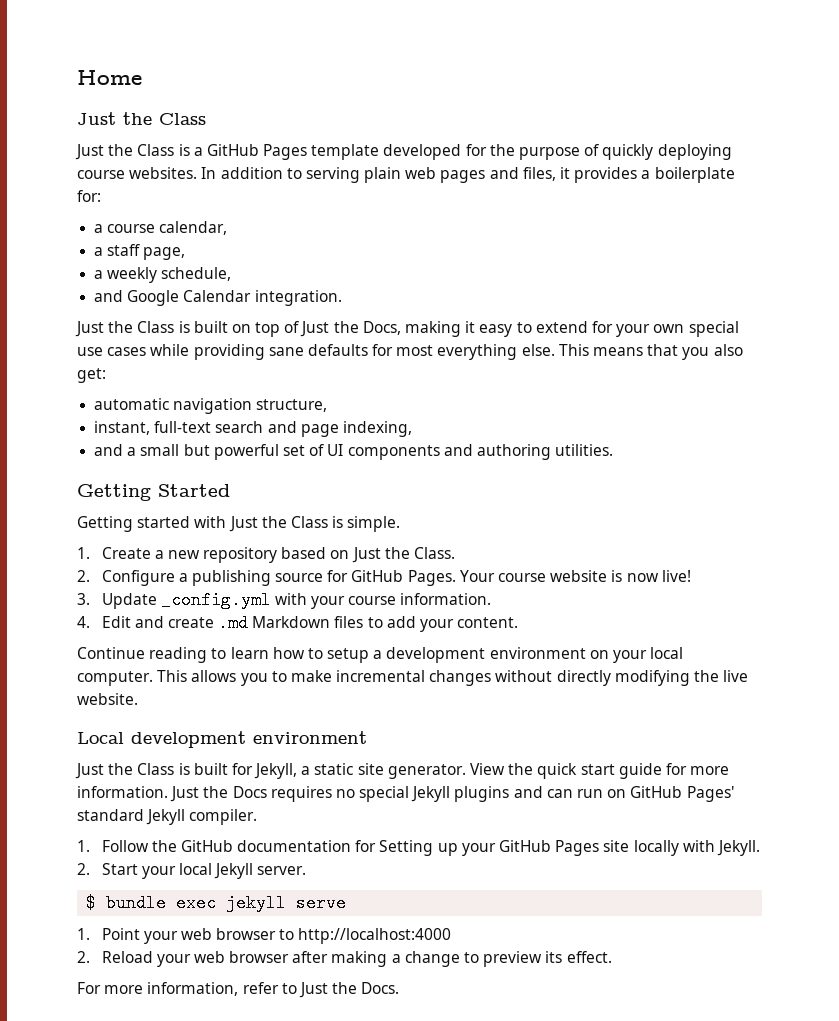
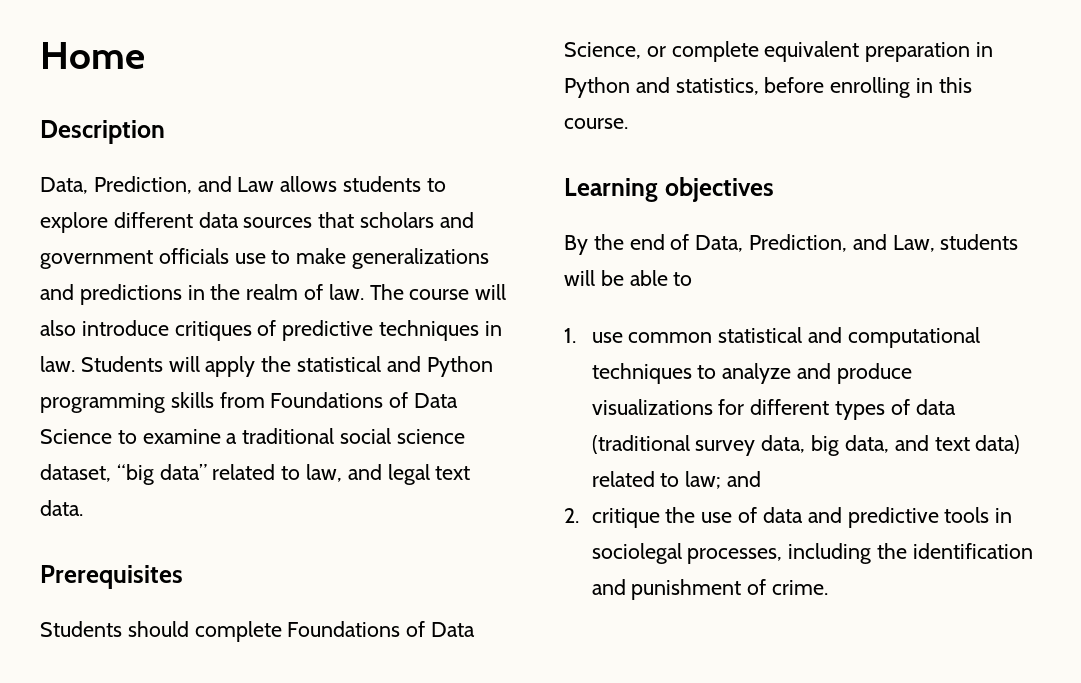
  Home
- Just the Class
- Just the Class is a GitHub Pages template developed for the purpose of quickly deploying course websites. In addition to serving plain web pages and files, it provides a boilerplate for:
- a course calendar,
- a staff page,
- a weekly schedule,
- and Google Calendar integration.
- Just the Class is built on top of Just the Docs, making it easy to extend for your own special use cases while providing sane defaults for most everything else. This means that you also get:
- automatic navigation structure,
- instant, full-text search and page indexing,
- and a small but powerful set of UI components and authoring utilities.
- Getting Started
- Getting started with Just the Class is simple.
- 1. Create a new repository based on Just the Class.
- 2. Configure a publishing source for GitHub Pages. Your course website is now live!
- 3. Update _config.yml with your course information.
- 4. Edit and create .md Markdown files to add your content.
- Continue reading to learn how to setup a development environment on your local computer. This allows you to make incremental changes without directly modifying the live website.
- Local development environment
- Just the Class is built for Jekyll, a static site generator. View the quick start guide for more information. Just the Docs requires no special Jekyll plugins and can run on GitHub Pages' standard Jekyll compiler.
- 1. Follow the GitHub documentation for Setting up your GitHub Pages site locally with Jekyll.
- 2. Start your local Jekyll server.
- $ bundle exec jekyll serve
- 1. Point your web browser to http://localhost:4000
- 2. Reload your web browser after making a change to preview its effect.
- For more information, refer to Just the Docs.
+ Description
+ Data, Prediction, and Law allows students to explore different data sources that scholars and government officials use to make generalizations and predictions in the realm of law. The course will also introduce critiques of predictive techniques in law. Students will apply the statistical and Python programming skills from Foundations of Data Science to examine a traditional social science dataset, “big data” related to law, and legal text data.
+ Prerequisites
+ Students should complete Foundations of Data Science, or complete equivalent preparation in Python and statistics, before enrolling in this course.
+ Learning objectives
+ By the end of Data, Prediction, and Law, students will be able to
+ 1. use common statistical and computational techniques to analyze and produce visualizations for different types of data (traditional survey data, big data, and text data) related to law; and
+ 2. critique the use of data and predictive tools in sociolegal processes, including the identification and punishment of crime.

